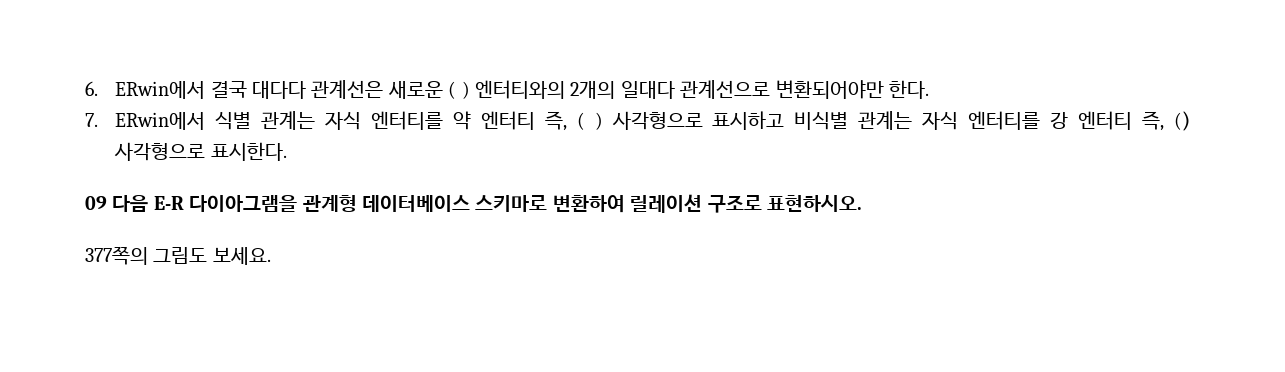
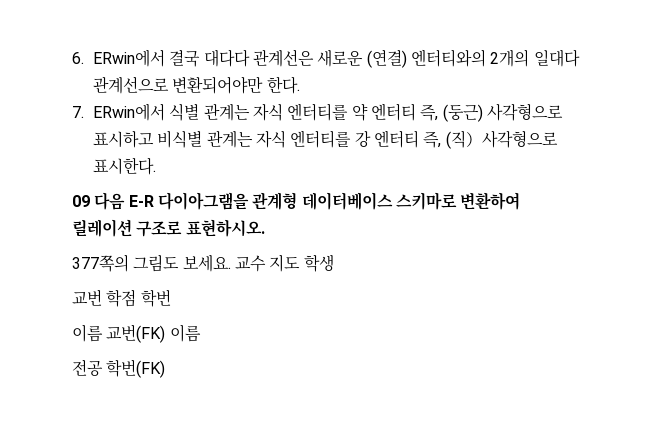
- 6. ERwin에서 결국 대다다 관계선은 새로운 ( ) 엔터티와의 2개의 일대다 관계선으로 변환되어야만 한다.
+ 6. ERwin에서 결국 대다다 관계선은 새로운 (연결) 엔터티와의 2개의 일대다 관계선으로 변환되어야만 한다.
- 7. ERwin에서 식별 관계는 자식 엔터티를 약 엔터티 즉, ( ) 사각형으로 표시하고 비식별 관계는 자식 엔터티를 강 엔터티 즉, (）사각형으로 표시한다.
+ 7. ERwin에서 식별 관계는 자식 엔터티를 약 엔터티 즉, (둥근) 사각형으로 표시하고 비식별 관계는 자식 엔터티를 강 엔터티 즉, (직）사각형으로 표시한다.
+ 교수 지도 학생
+ 교번 학점 학번
+ 이름 교번(FK) 이름
+ 전공 학번(FK)

